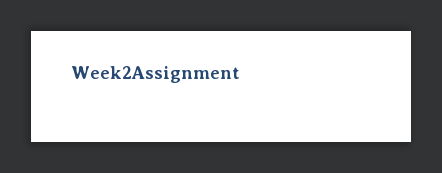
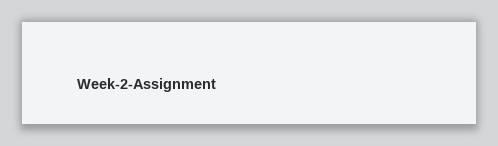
- Week2Assignment
+ Week-2-Assignment

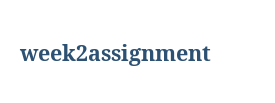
- Week-2-Assignment
+ week2assignment

